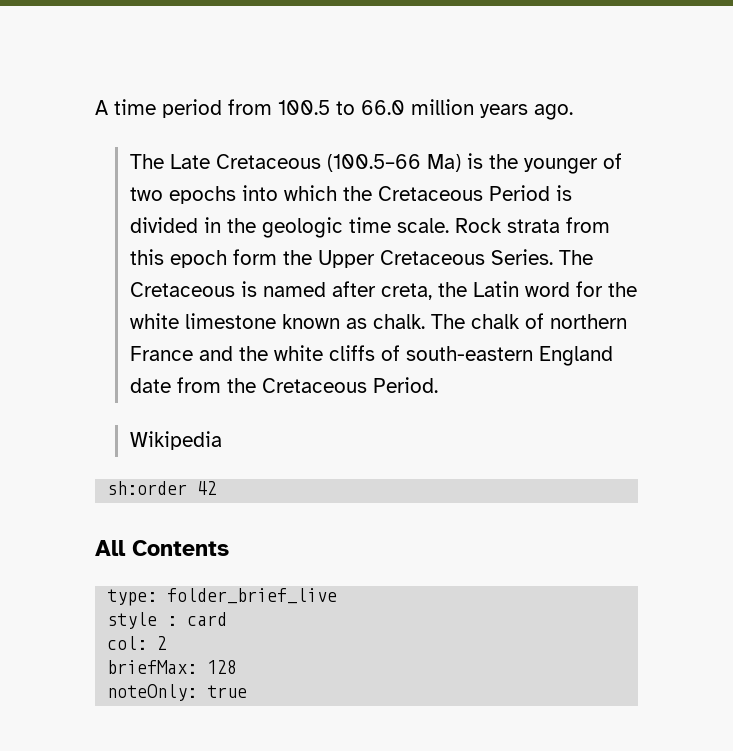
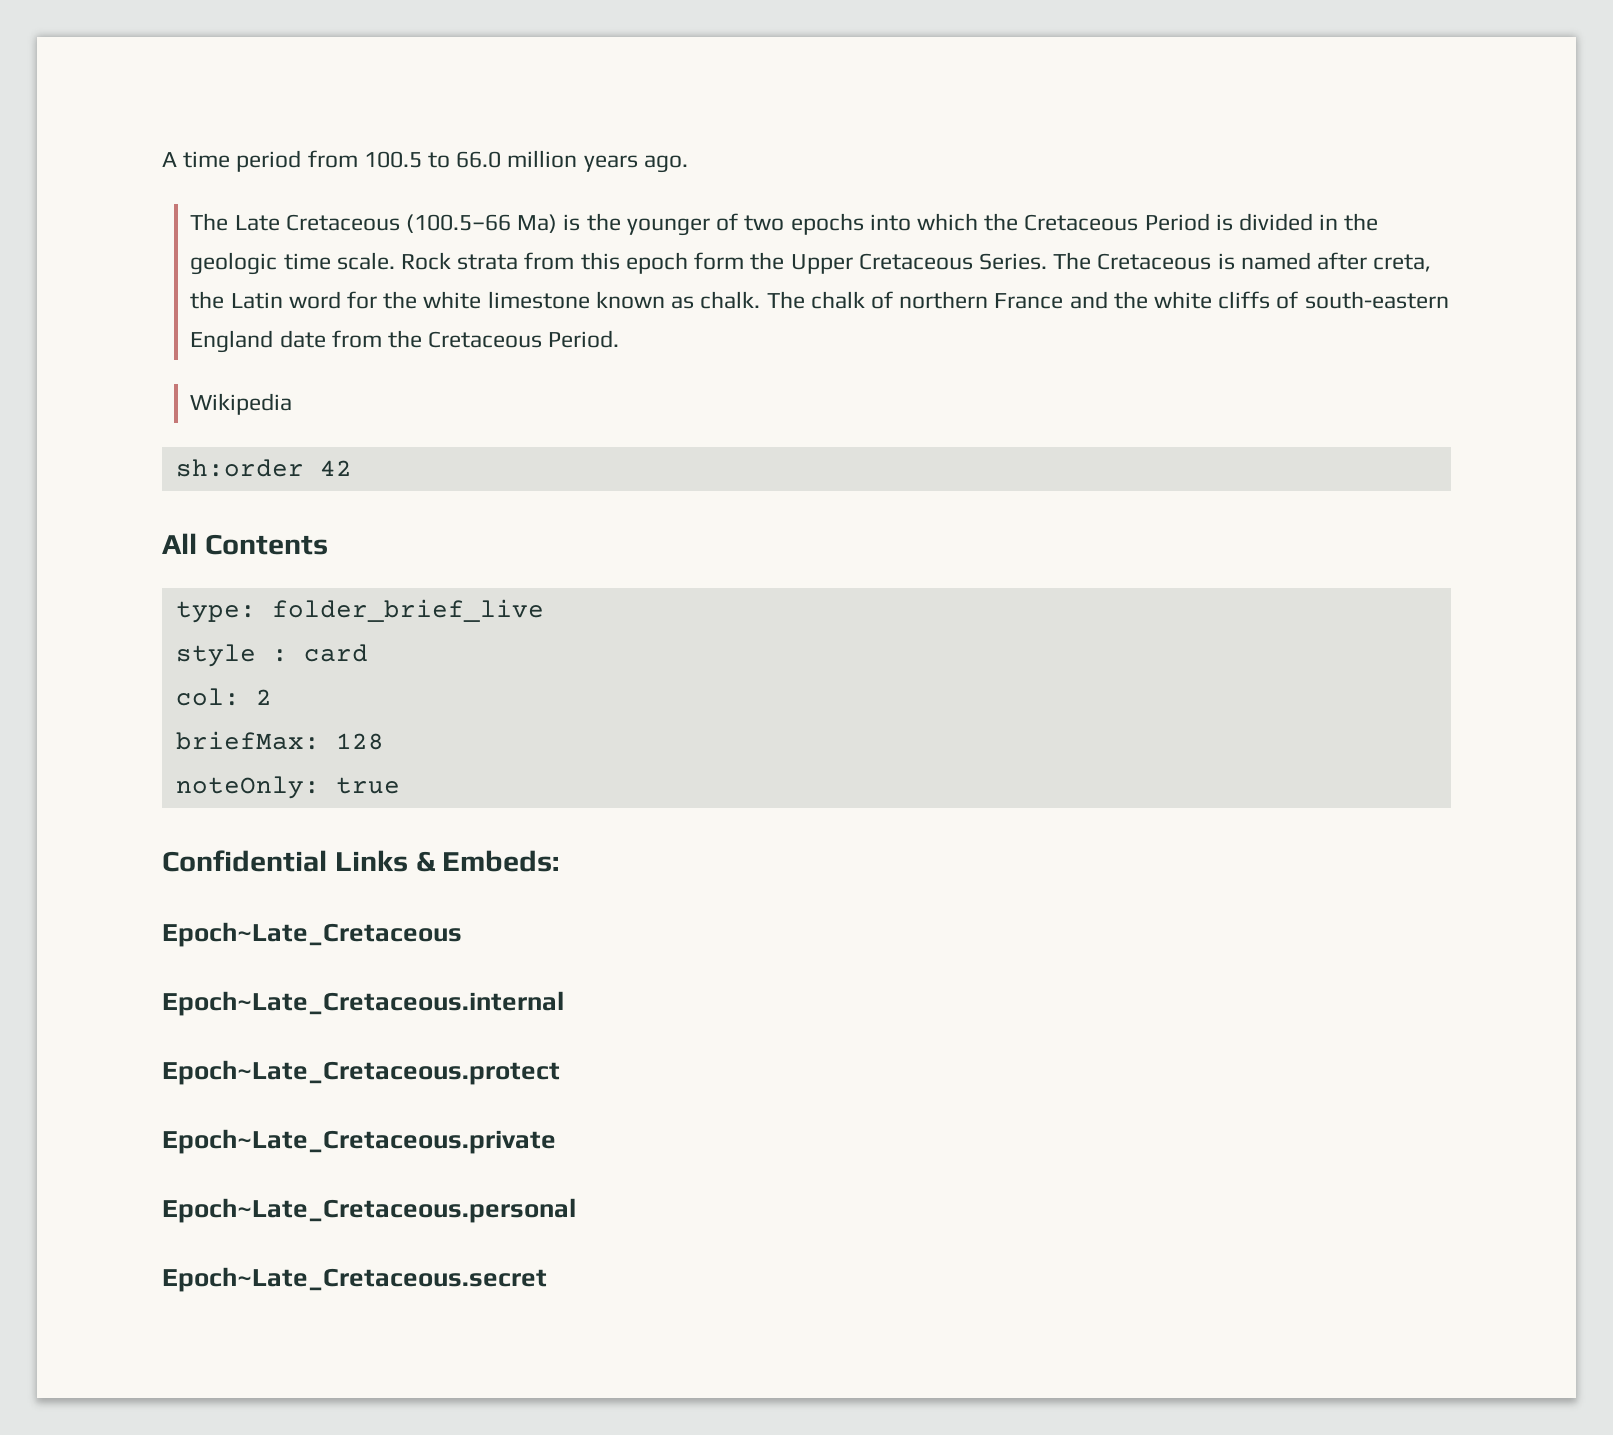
+ Confidential Links & Embeds:
+ Epoch~Late_Cretaceous
+ Epoch~Late_Cretaceous.internal
+ Epoch~Late_Cretaceous.protect
+ Epoch~Late_Cretaceous.private
+ Epoch~Late_Cretaceous.personal
+ Epoch~Late_Cretaceous.secret

